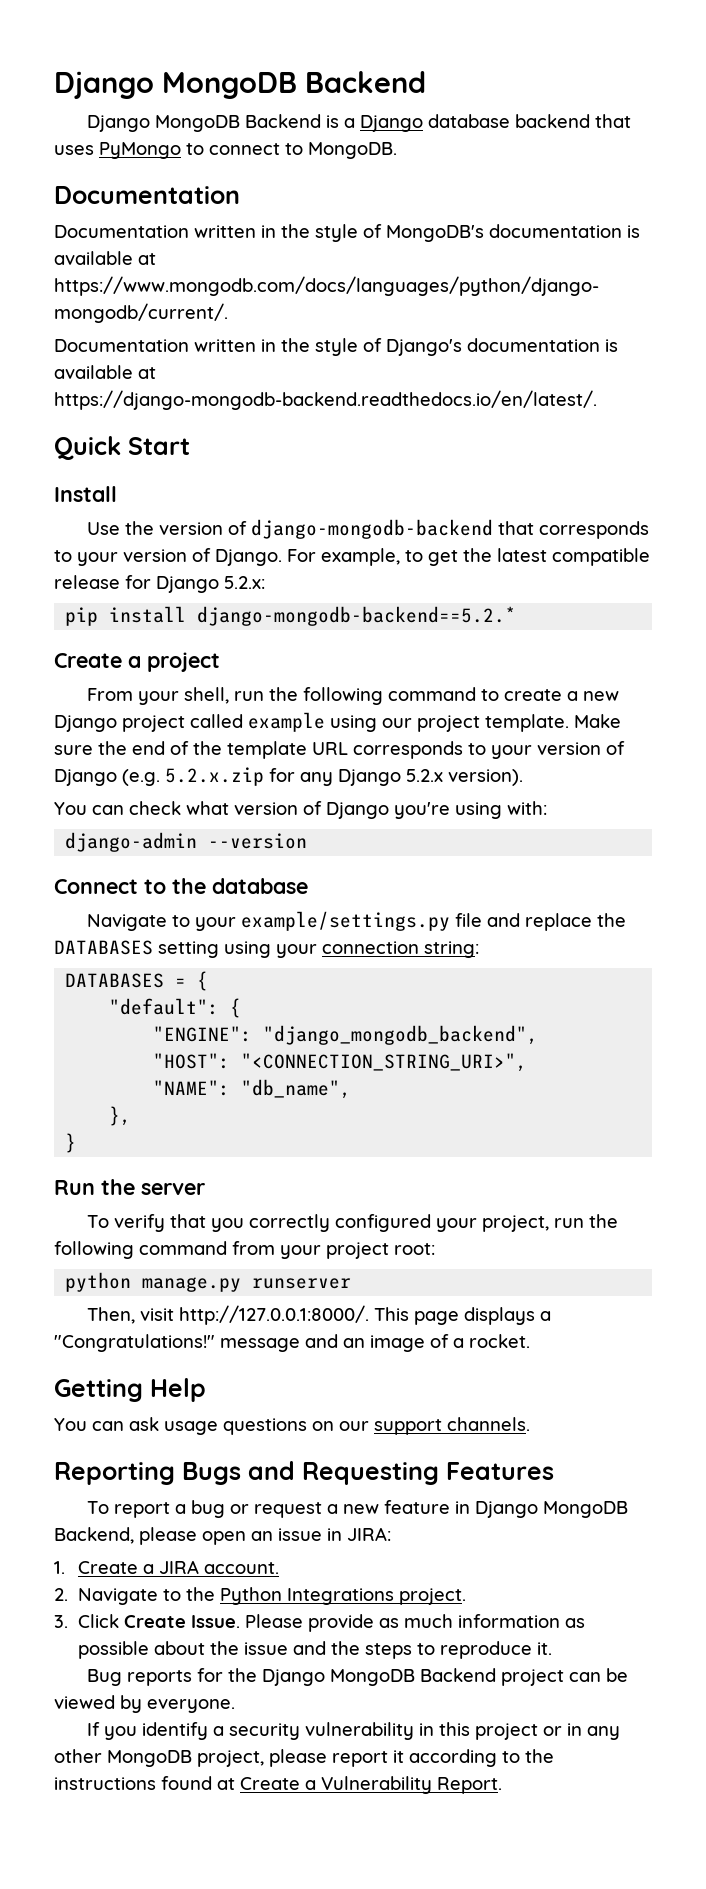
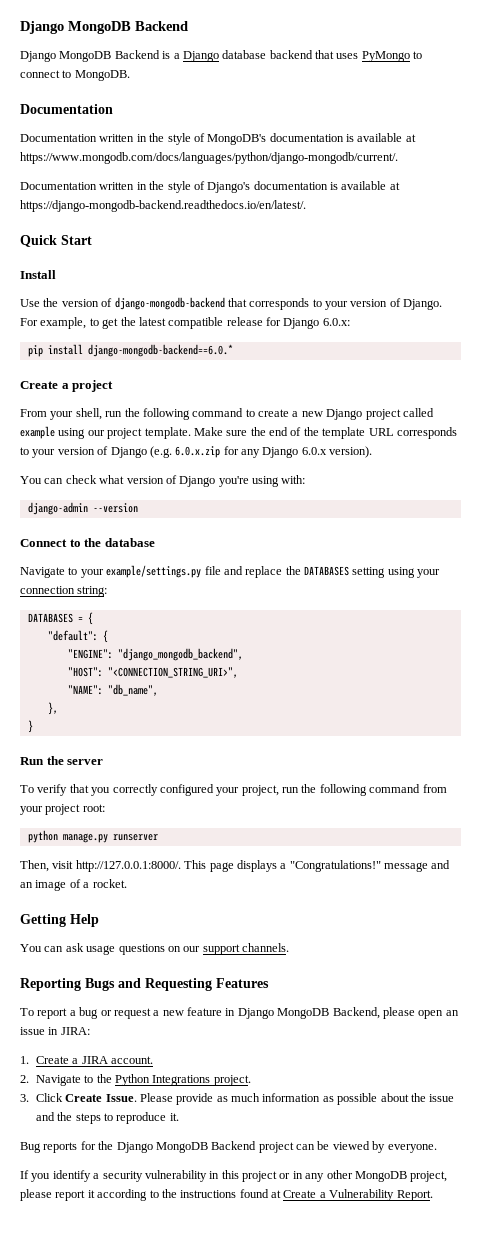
- For example, to get the latest compatible release for Django 5.2.x:
+ For example, to get the latest compatible release for Django 6.0.x:
- pip install django-mongodb-backend==5.2.*
+ pip install django-mongodb-backend==6.0.*
- Make sure the end of the template URL corresponds to your version of Django (e.g. 5.2.x.zip for any Django 5.2.x version).
+ Make sure the end of the template URL corresponds to your version of Django (e.g. 6.0.x.zip for any Django 6.0.x version).

